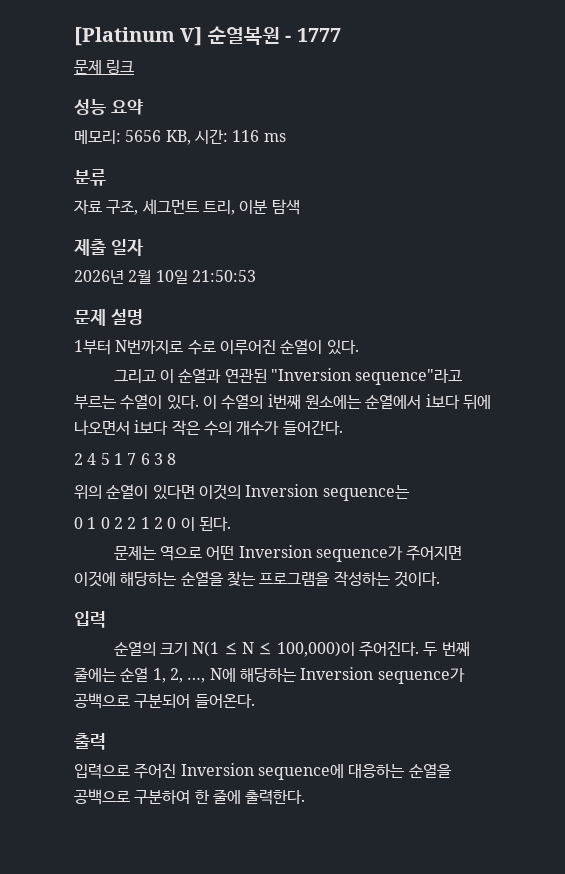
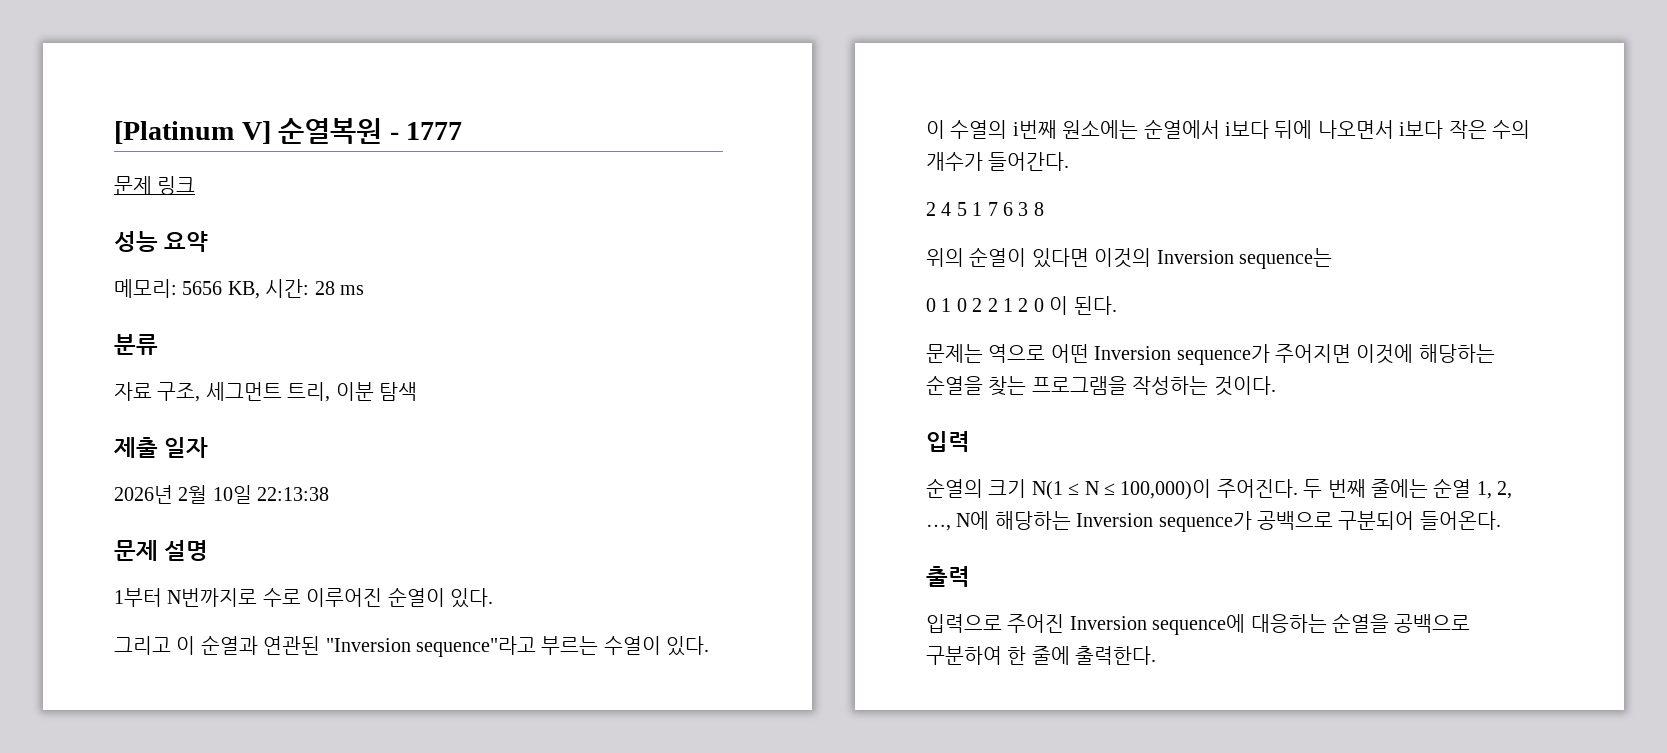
- 메모리: 5656 KB, 시간: 116 ms
+ 메모리: 5656 KB, 시간: 28 ms
- 2026년 2월 10일 21:50:53
+ 2026년 2월 10일 22:13:38

